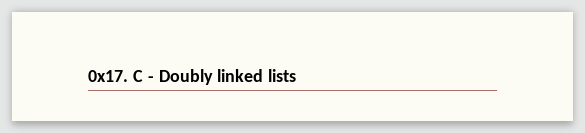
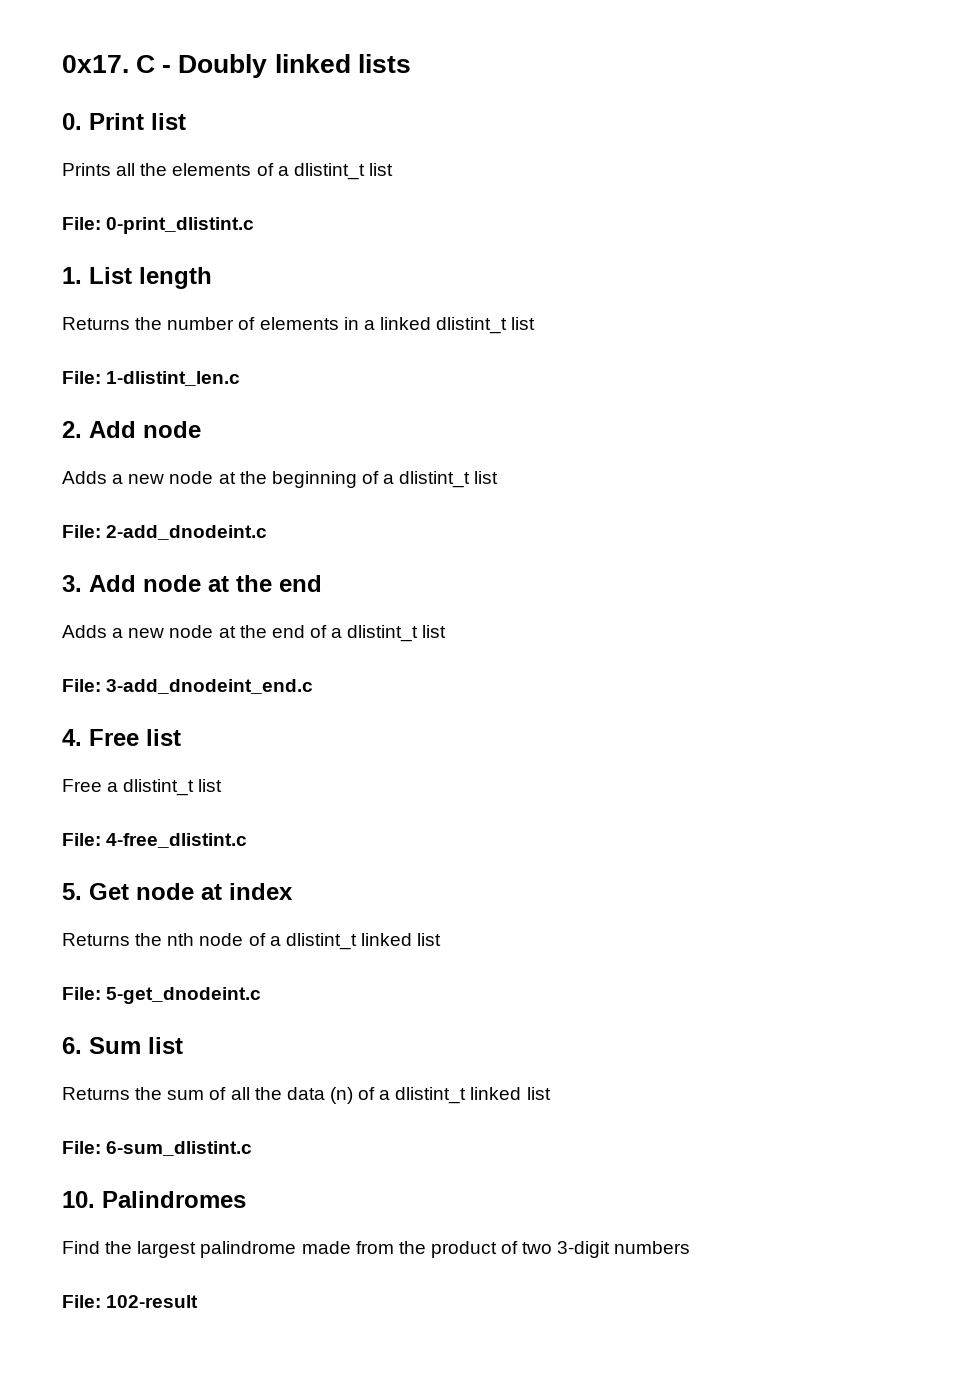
+ 0. Print list
+ Prints all the elements of a dlistint_t list
+ File: 0-print_dlistint.c
+ 1. List length
+ Returns the number of elements in a linked dlistint_t list
+ File: 1-dlistint_len.c
+ 2. Add node
+ Adds a new node at the beginning of a dlistint_t list
+ File: 2-add_dnodeint.c
+ 3. Add node at the end
+ Adds a new node at the end of a dlistint_t list
+ File: 3-add_dnodeint_end.c
+ 4. Free list
+ Free a dlistint_t list
+ File: 4-free_dlistint.c
+ 5. Get node at index
+ Returns the nth node of a dlistint_t linked list
+ File: 5-get_dnodeint.c
+ 6. Sum list
+ Returns the sum of all the data (n) of a dlistint_t linked list
+ File: 6-sum_dlistint.c
+ 10. Palindromes
+ Find the largest palindrome made from the product of two 3-digit numbers
+ File: 102-result

